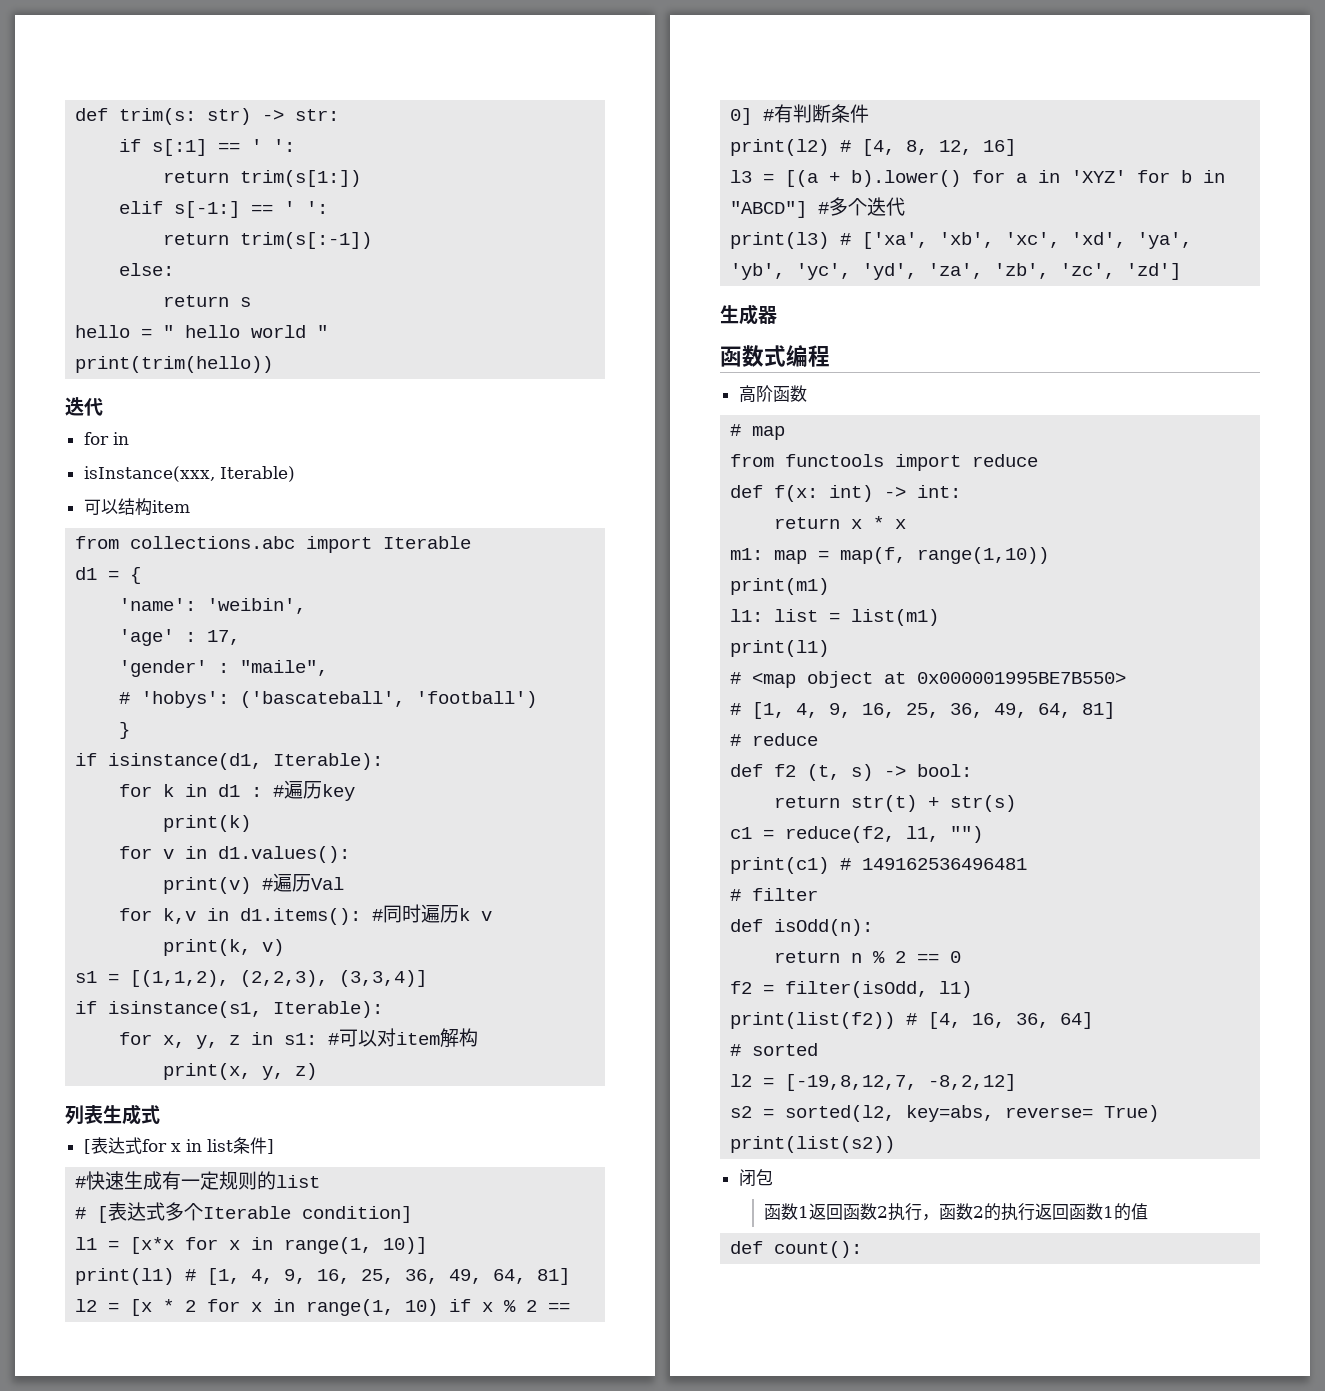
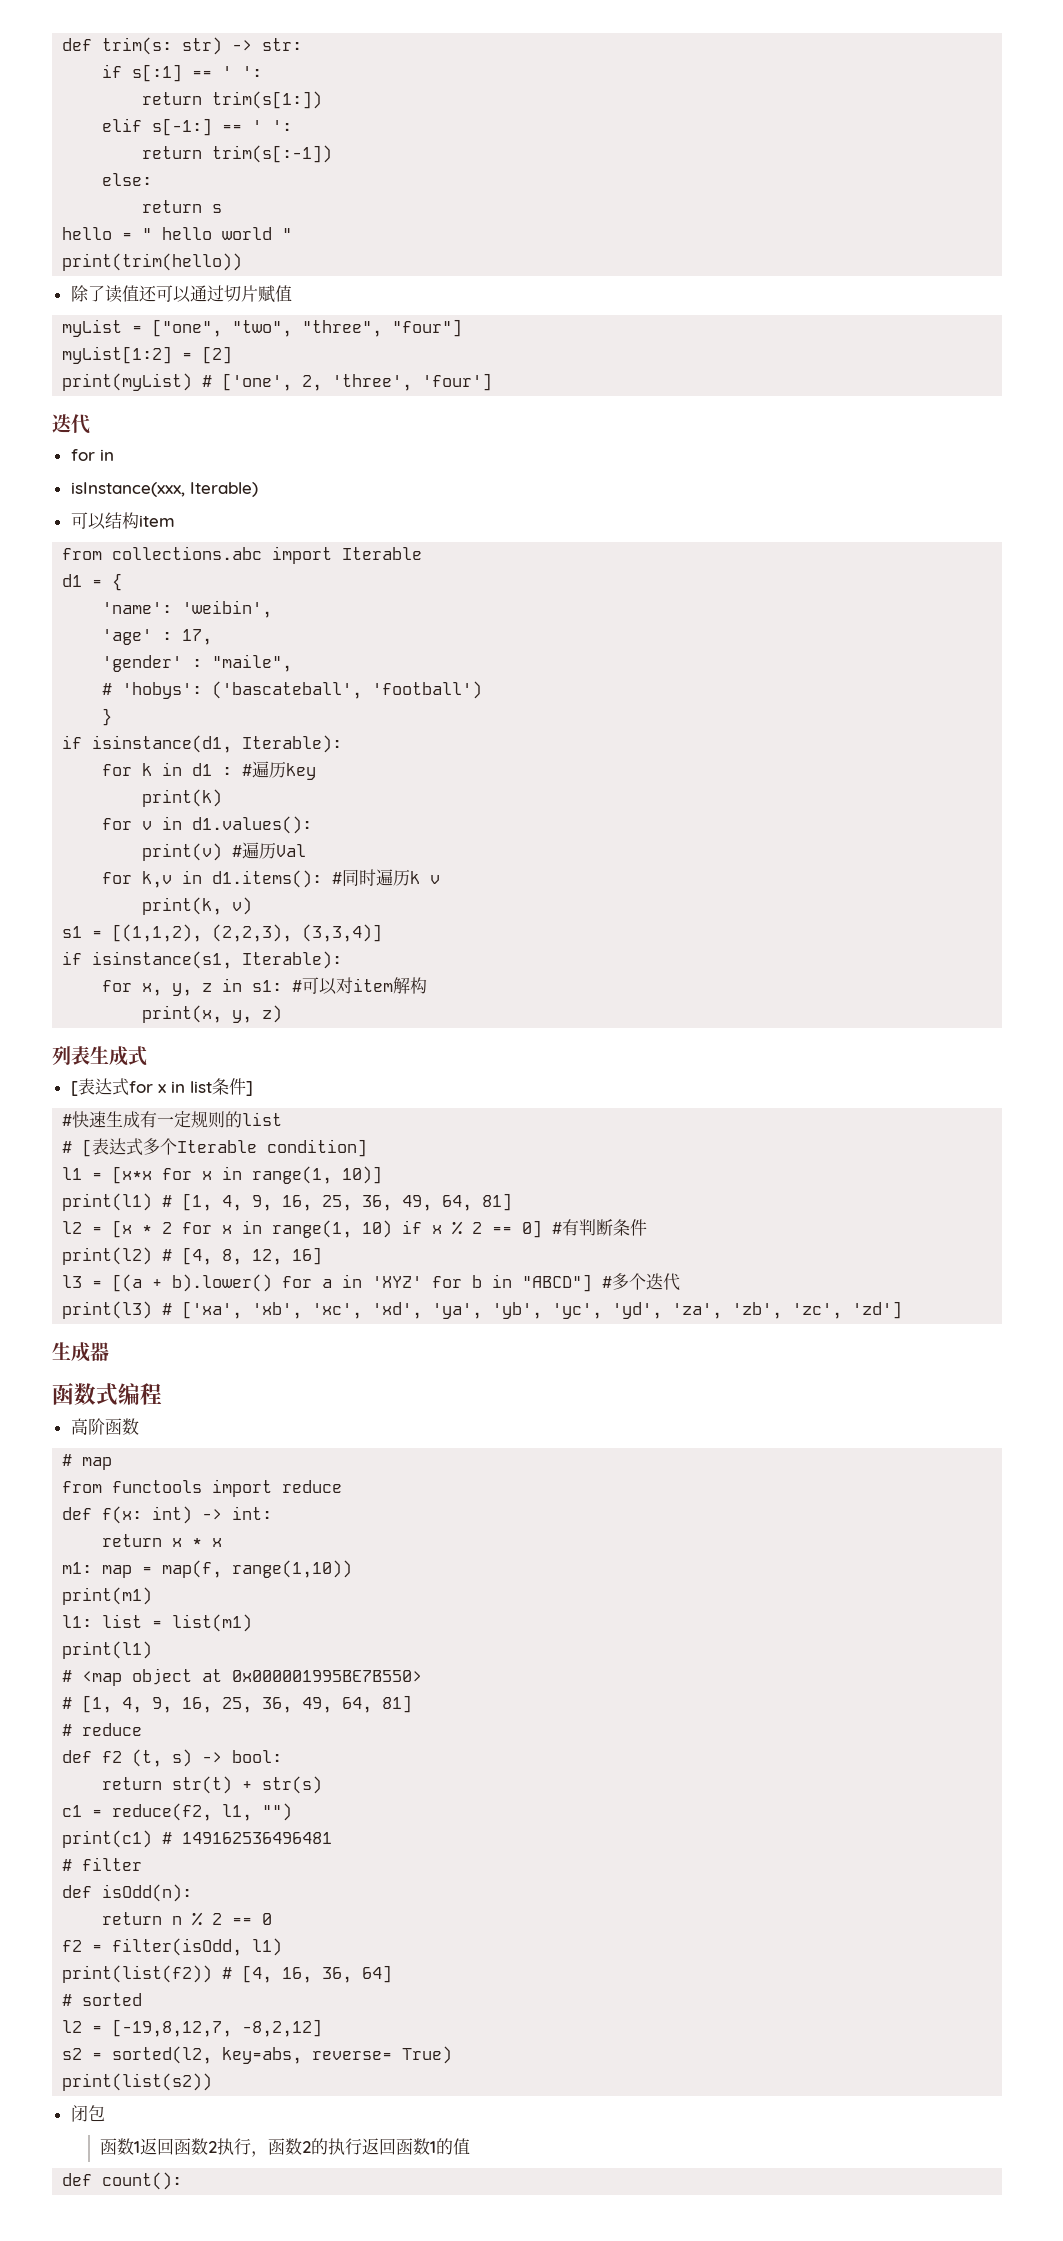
+ 除了读值还可以通过切片赋值
+ myList = ["one", "two", "three", "four"]
+ myList[1:2] = [2]
+ print(myList) # ['one', 2, 'three', 'four']

